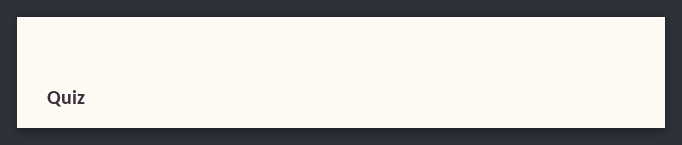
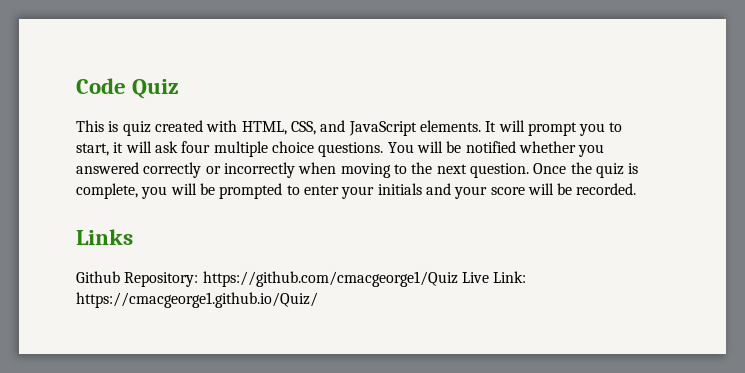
- Quiz
+ Code Quiz
+ This is quiz created with HTML, CSS, and JavaScript elements. It will prompt you to start, it will ask four multiple choice questions. You will be notified whether you answered correctly or incorrectly when moving to the next question. Once the quiz is complete, you will be prompted to enter your initials and your score will be recorded.
+ Links
+ Github Repository: https://github.com/cmacgeorge1/Quiz Live Link: https://cmacgeorge1.github.io/Quiz/

